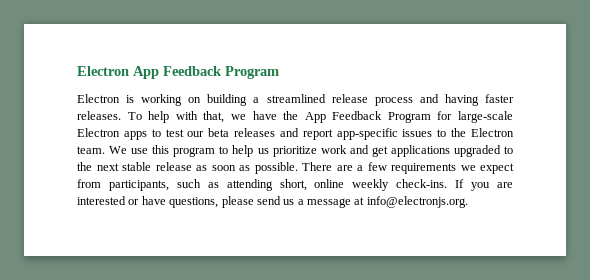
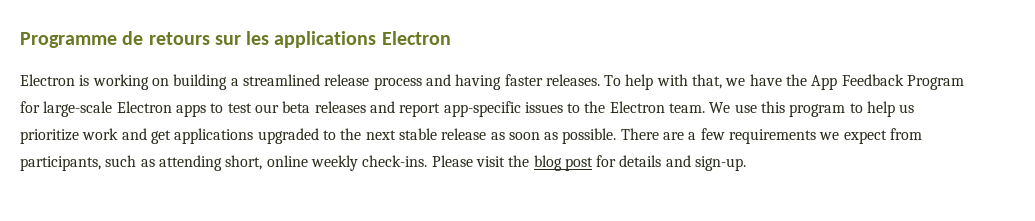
- Electron App Feedback Program
+ Programme de retours sur les applications Electron
- If you are interested or have questions, please send us a message at info@electronjs.org.
+ Please visit the blog post for details and sign-up.

